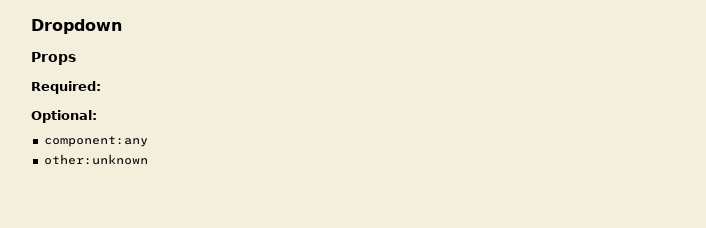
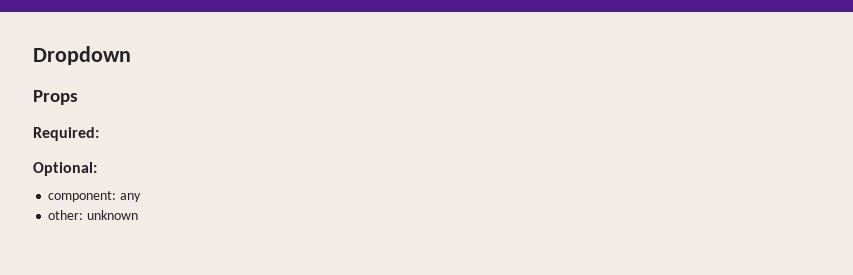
- component:any
- other:unknown
+ component: any
+ other: unknown

